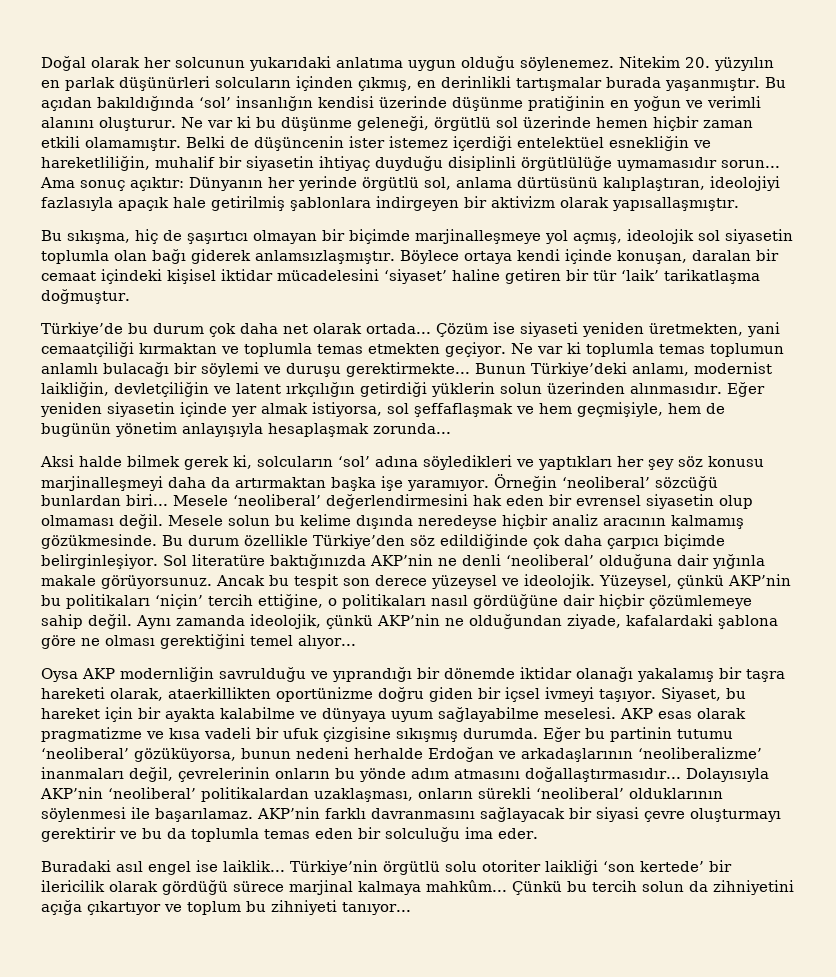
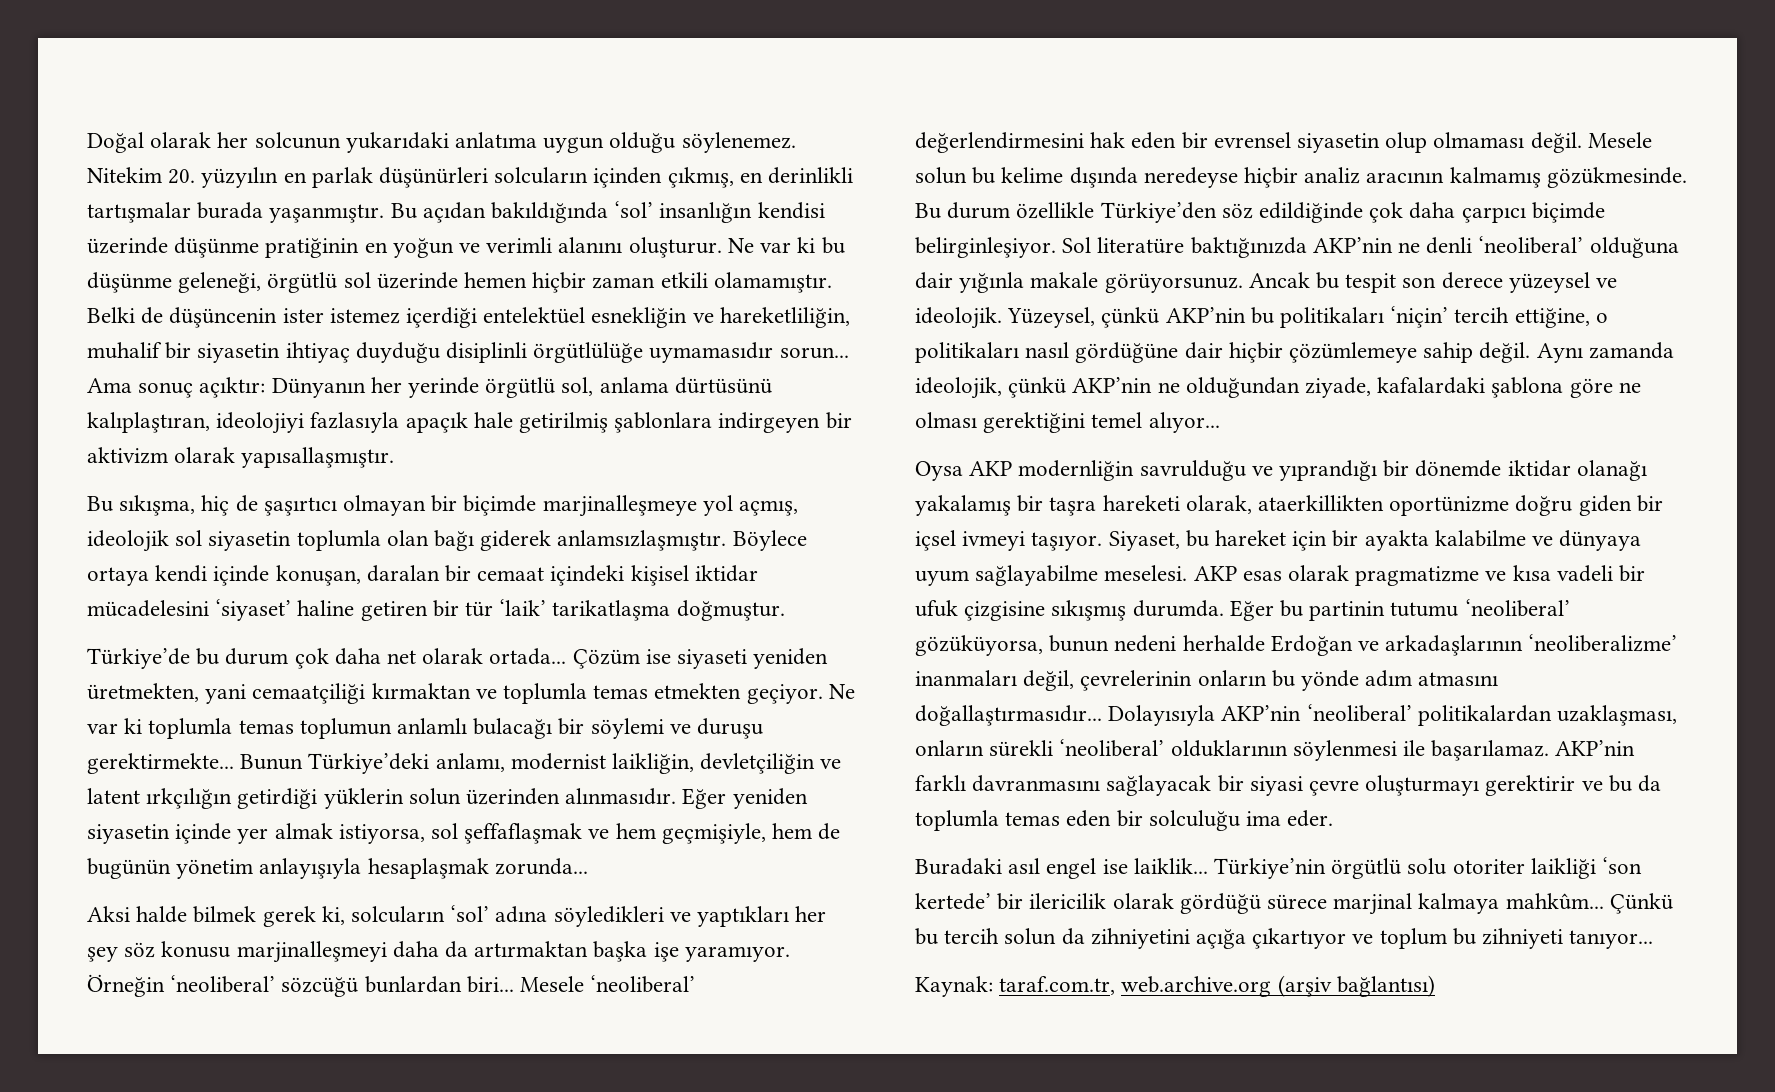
+ Kaynak: taraf.com.tr, web.archive.org (arşiv bağlantısı)

